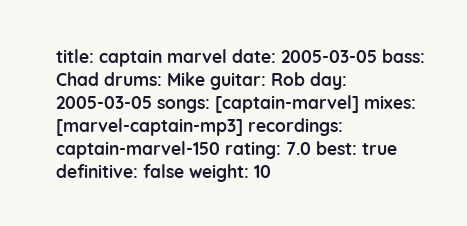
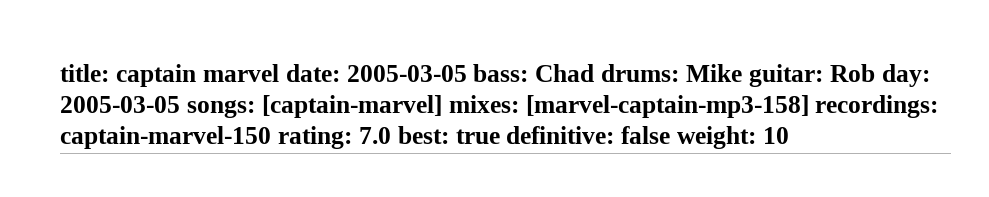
- title: captain marvel date: 2005-03-05 bass: Chad drums: Mike guitar: Rob day: 2005-03-05 songs: [captain-marvel] mixes: [marvel-captain-mp3] recordings: captain-marvel-150 rating: 7.0 best: true definitive: false weight: 10
+ title: captain marvel date: 2005-03-05 bass: Chad drums: Mike guitar: Rob day: 2005-03-05 songs: [captain-marvel] mixes: [marvel-captain-mp3-158] recordings: captain-marvel-150 rating: 7.0 best: true definitive: false weight: 10

